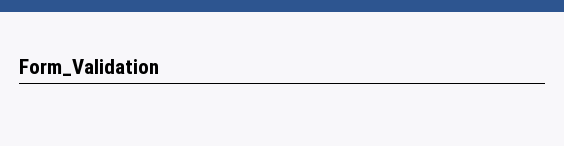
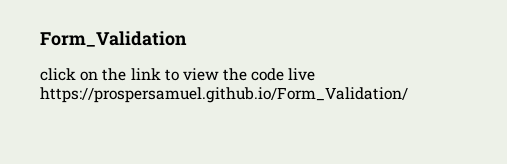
+ click on the link to view the code live https://prospersamuel.github.io/Form_Validation/

